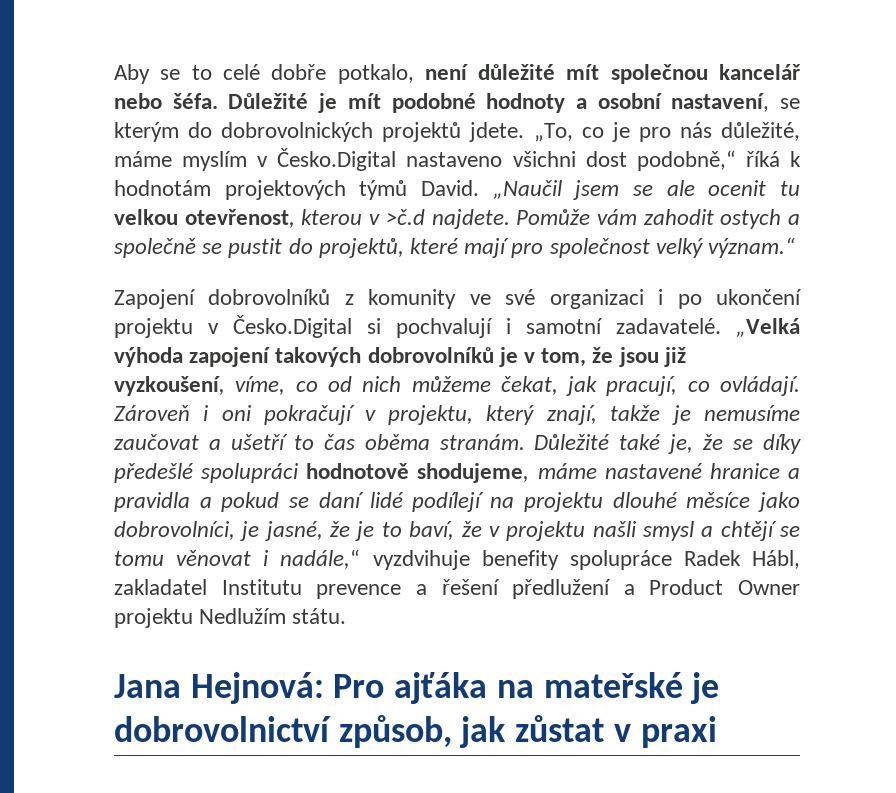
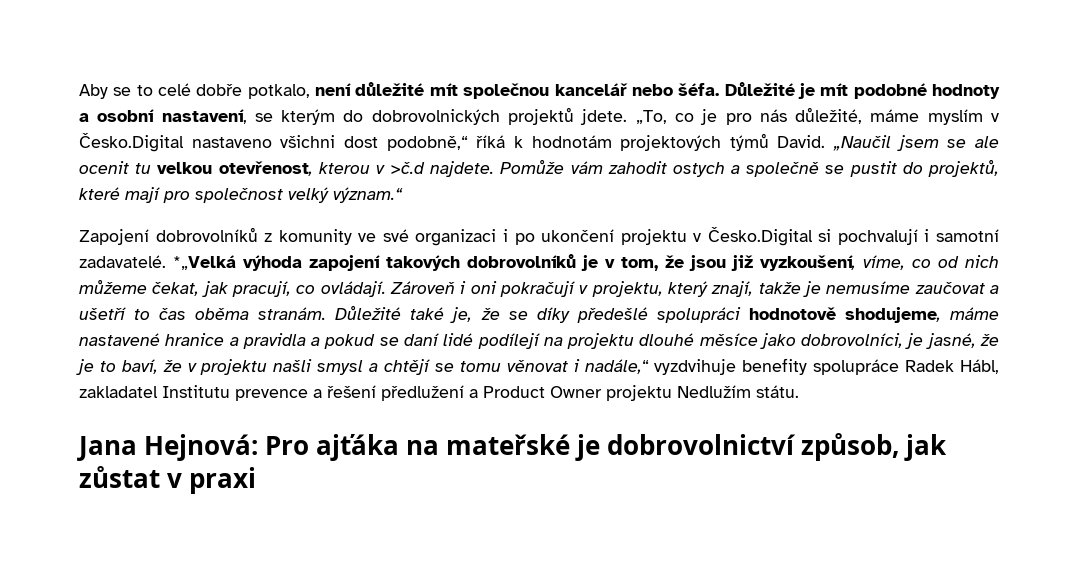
- „Velká výhoda zapojení takových dobrovolníků je v tom, že jsou již vyzkoušení, víme, co od nich můžeme čekat, jak pracují, co ovládají.
+ *„Velká výhoda zapojení takových dobrovolníků je v tom, že jsou již vyzkoušení, víme, co od nich můžeme čekat, jak pracují, co ovládají.

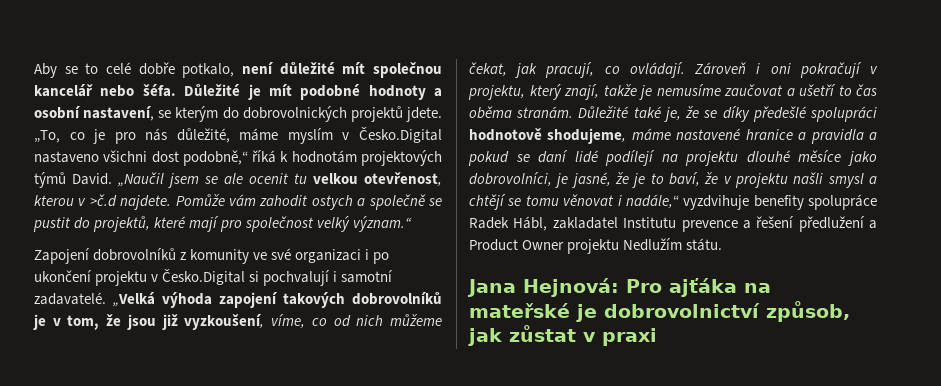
- *„Velká výhoda zapojení takových dobrovolníků je v tom, že jsou již vyzkoušení, víme, co od nich můžeme čekat, jak pracují, co ovládají.
+ „Velká výhoda zapojení takových dobrovolníků je v tom, že jsou již vyzkoušení, víme, co od nich můžeme čekat, jak pracují, co ovládají.

